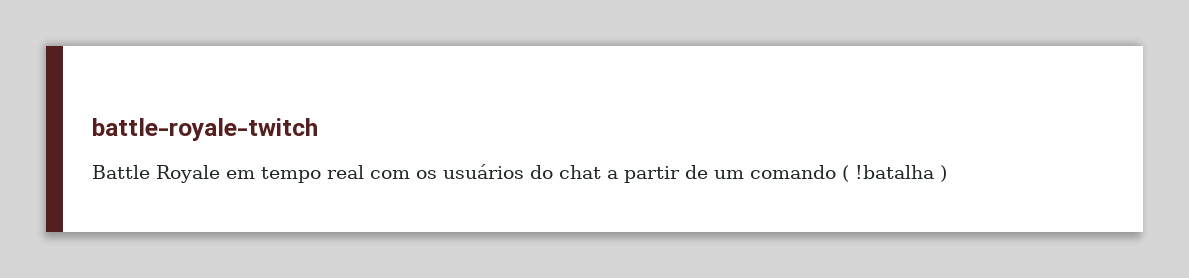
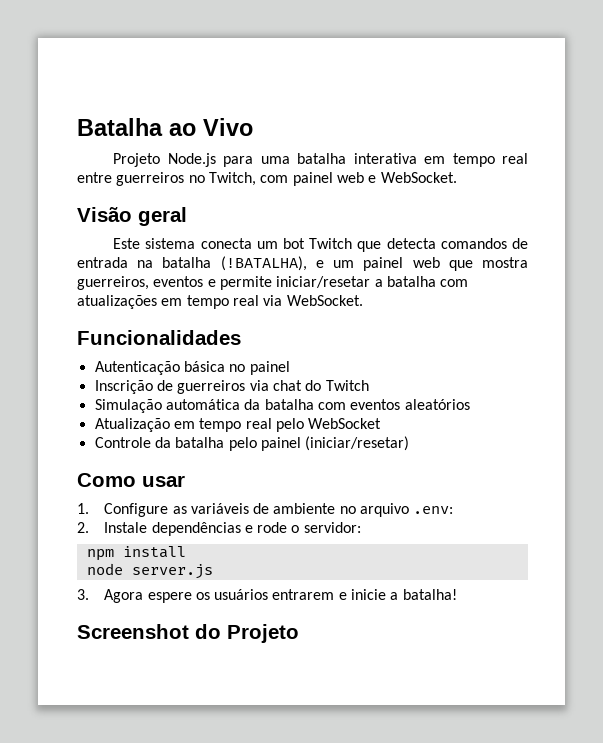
- battle-royale-twitch
- Battle Royale em tempo real com os usuários do chat a partir de um comando ( !batalha )
+ Batalha ao Vivo
+ Projeto Node.js para uma batalha interativa em tempo real entre guerreiros no Twitch, com painel web e WebSocket.
+ Visão geral
+ Este sistema conecta um bot Twitch que detecta comandos de entrada na batalha (!BATALHA), e um painel web que mostra guerreiros, eventos e permite iniciar/resetar a batalha com atualizações em tempo real via WebSocket.
+ Funcionalidades
+ Autenticação básica no painel
+ Inscrição de guerreiros via chat do Twitch
+ Simulação automática da batalha com eventos aleatórios
+ Atualização em tempo real pelo WebSocket
+ Controle da batalha pelo painel (iniciar/resetar)
+ Como usar
+ 1. Configure as variáveis de ambiente no arquivo .env:
+ 2. Instale dependências e rode o servidor:
+ npm install
+ node server.js
+ 3. Agora espere os usuários entrarem e inicie a batalha!
+ Screenshot do Projeto

